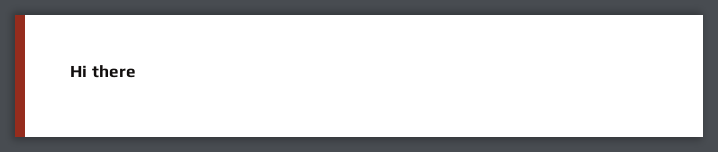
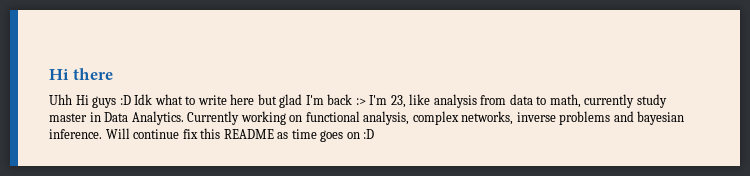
+ Uhh Hi guys :D Idk what to write here but glad I'm back :> I'm 23, like analysis from data to math, currently study master in Data Analytics. Currently working on functional analysis, complex networks, inverse problems and bayesian inference. Will continue fix this README as time goes on :D

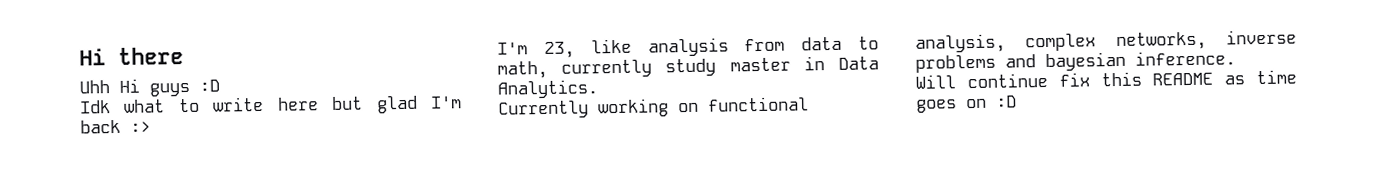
- Uhh Hi guys :D Idk what to write here but glad I'm back :> I'm 23, like analysis from data to math, currently study master in Data Analytics. Currently working on functional analysis, complex networks, inverse problems and bayesian inference. Will continue fix this README as time goes on :D
+ Uhh Hi guys :D
+ Idk what to write here but glad I'm back :>
+ I'm 23, like analysis from data to math, currently study master in Data Analytics.
+ Currently working on functional analysis, complex networks, inverse problems and bayesian inference.
+ Will continue fix this README as time goes on :D

